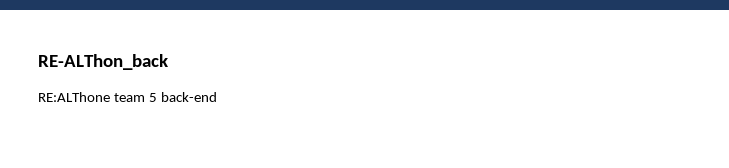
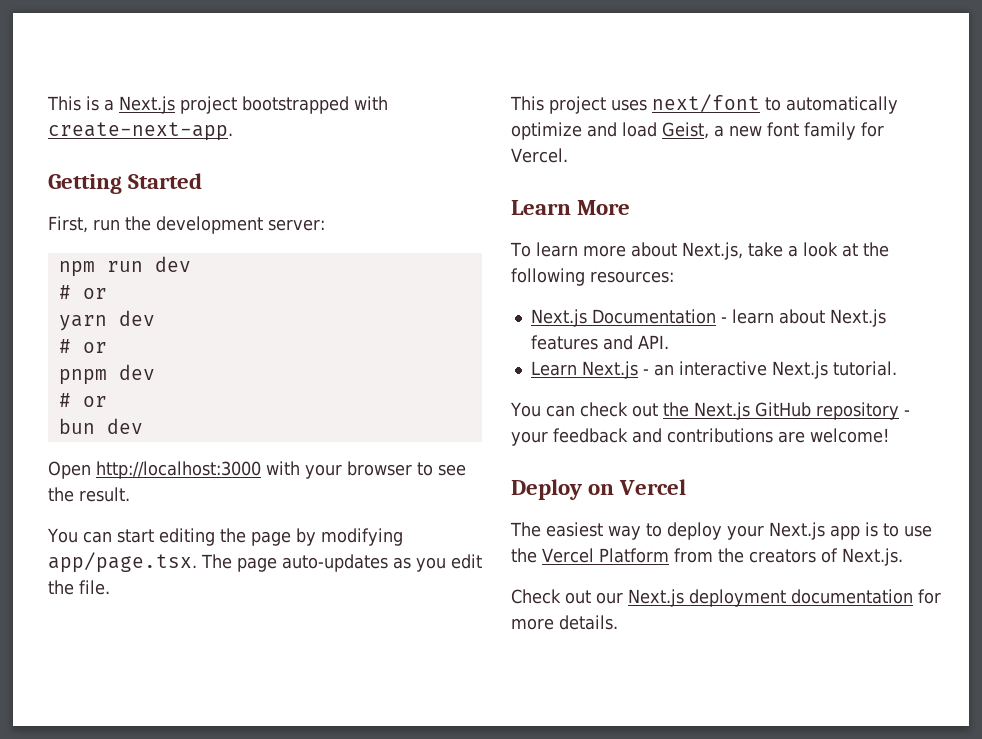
- RE-ALThon_back
- RE:ALThone team 5 back-end
+ This is a Next.js project bootstrapped with create-next-app.
+ Getting Started
+ First, run the development server:
+ npm run dev
+ # or
+ yarn dev
+ # or
+ pnpm dev
+ # or
+ bun dev
+ Open http://localhost:3000 with your browser to see the result.
+ You can start editing the page by modifying app/page.tsx. The page auto-updates as you edit the file.
+ This project uses next/font to automatically optimize and load Geist, a new font family for Vercel.
+ Learn More
+ To learn more about Next.js, take a look at the following resources:
+ Next.js Documentation - learn about Next.js features and API.
+ Learn Next.js - an interactive Next.js tutorial.
+ You can check out the Next.js GitHub repository - your feedback and contributions are welcome!
+ Deploy on Vercel
+ The easiest way to deploy your Next.js app is to use the Vercel Platform from the creators of Next.js.
+ Check out our Next.js deployment documentation for more details.

